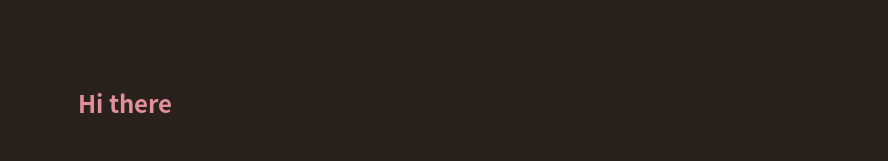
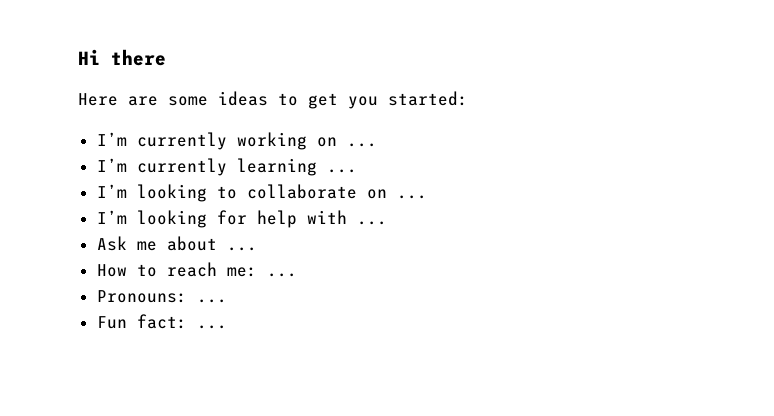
+ Here are some ideas to get you started:
+ I’m currently working on ...
+ I’m currently learning ...
+ I’m looking to collaborate on ...
+ I’m looking for help with ...
+ Ask me about ...
+ How to reach me: ...
+ Pronouns: ...
+ Fun fact: ...

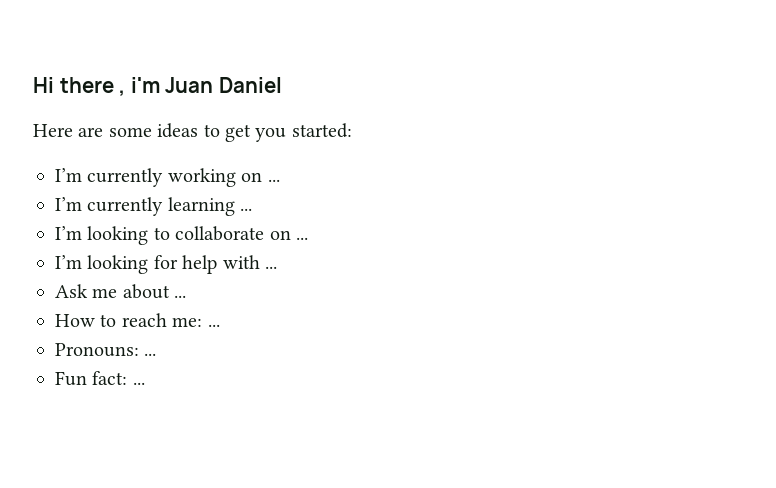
- Hi there
+ Hi there , i'm Juan Daniel

